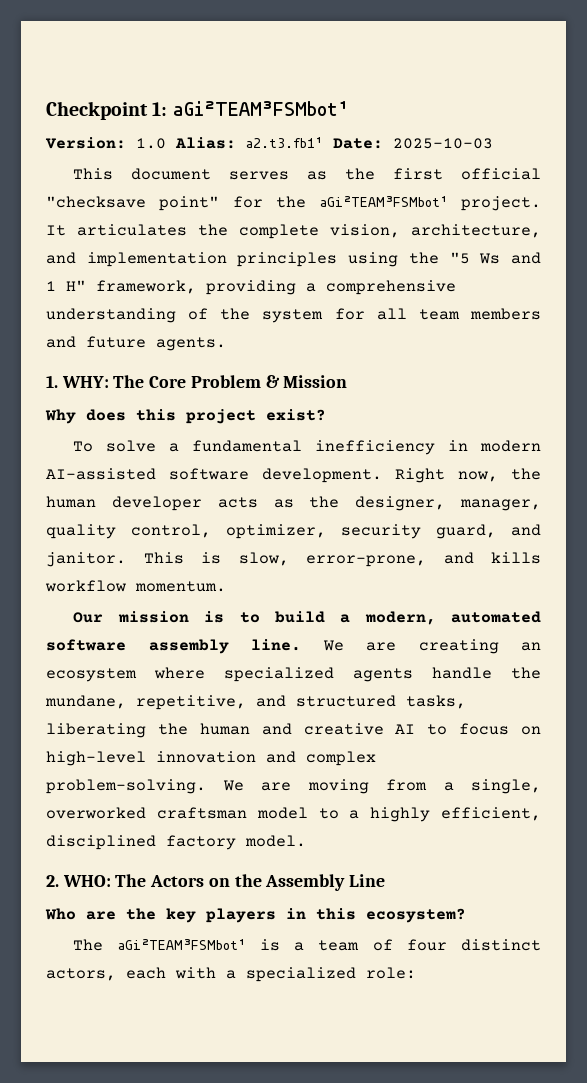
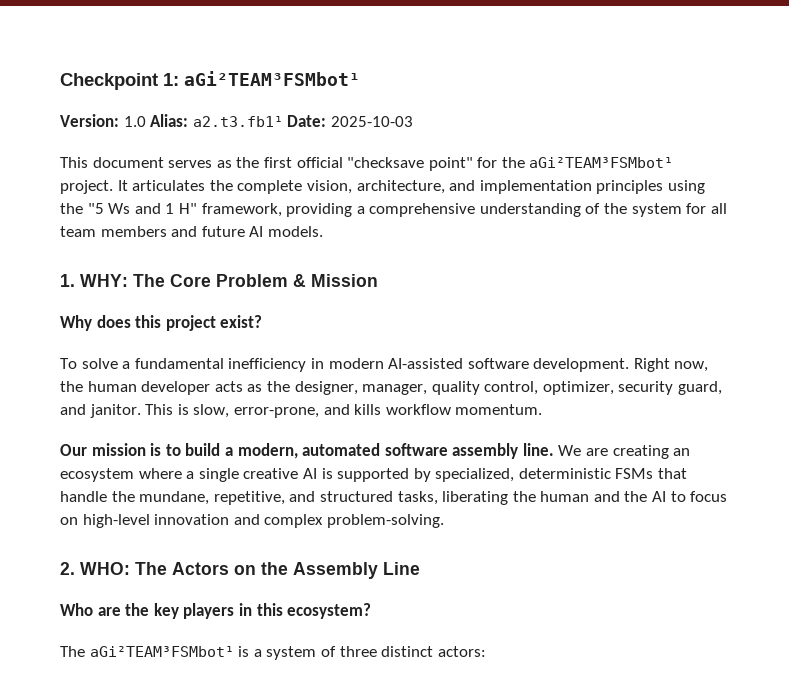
- It articulates the complete vision, architecture, and implementation principles using the "5 Ws and 1 H" framework, providing a comprehensive understanding of the system for all team members and future agents.
+ It articulates the complete vision, architecture, and implementation principles using the "5 Ws and 1 H" framework, providing a comprehensive understanding of the system for all team members and future AI models.
- We are creating an ecosystem where specialized agents handle the mundane, repetitive, and structured tasks, liberating the human and creative AI to focus on high-level innovation and complex problem-solving. We are moving from a single, overworked craftsman model to a highly efficient, disciplined factory model.
+ We are creating an ecosystem where a single creative AI is supported by specialized, deterministic FSMs that handle the mundane, repetitive, and structured tasks, liberating the human and the AI to focus on high-level innovation and complex problem-solving.
- The aGi²TEAM³FSMbot¹ is a team of four distinct actors, each with a specialized role:
+ The aGi²TEAM³FSMbot¹ is a system of three distinct actors:

